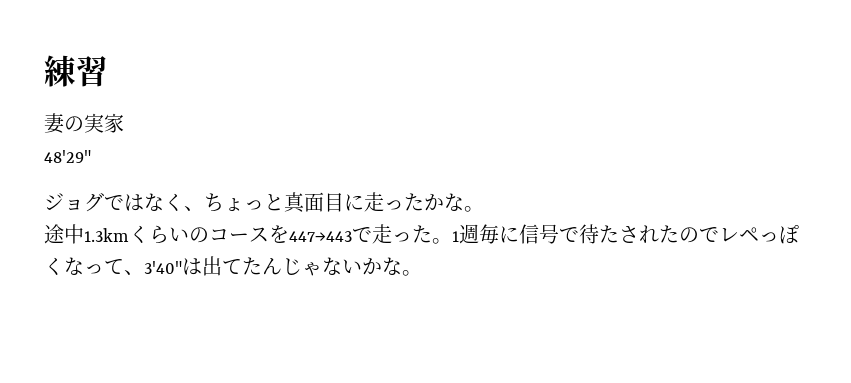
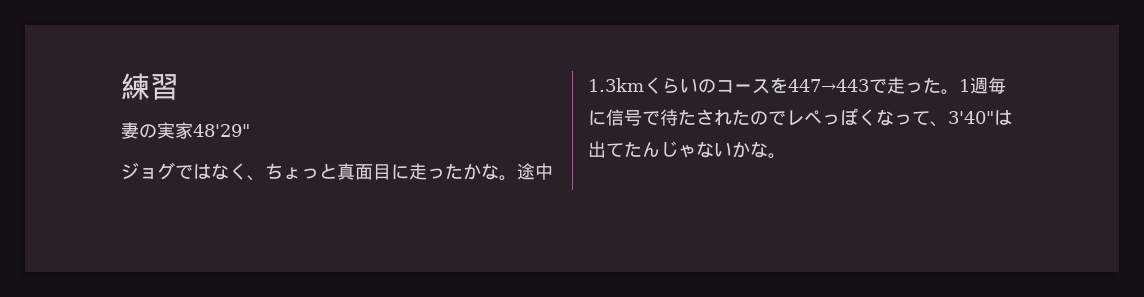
- 妻の実家
- 48'29"
+ 妻の実家48'29"
- ジョグではなく、ちょっと真面目に走ったかな。
- 途中1.3kmくらいのコースを447→443で走った。
+ ジョグではなく、ちょっと真面目に走ったかな。途中1.3kmくらいのコースを447→443で走った。

